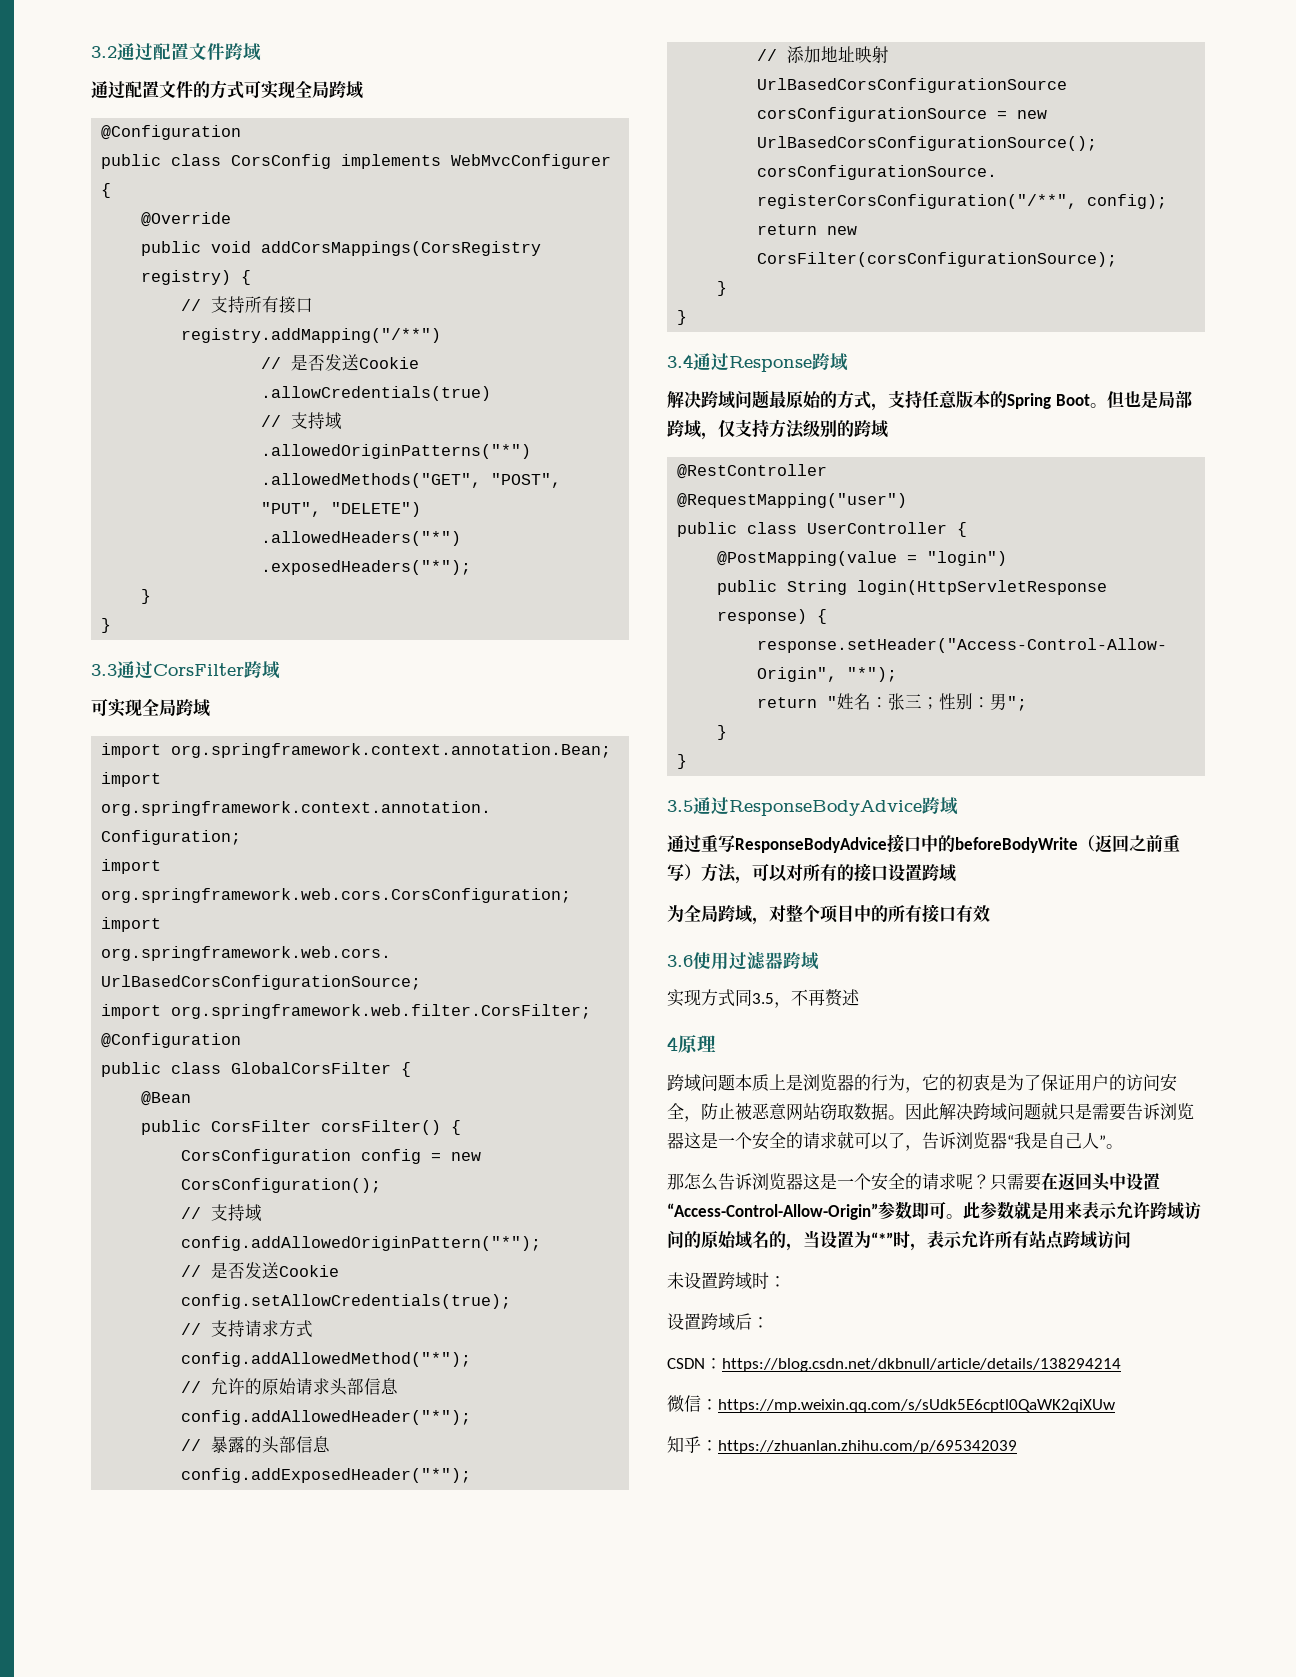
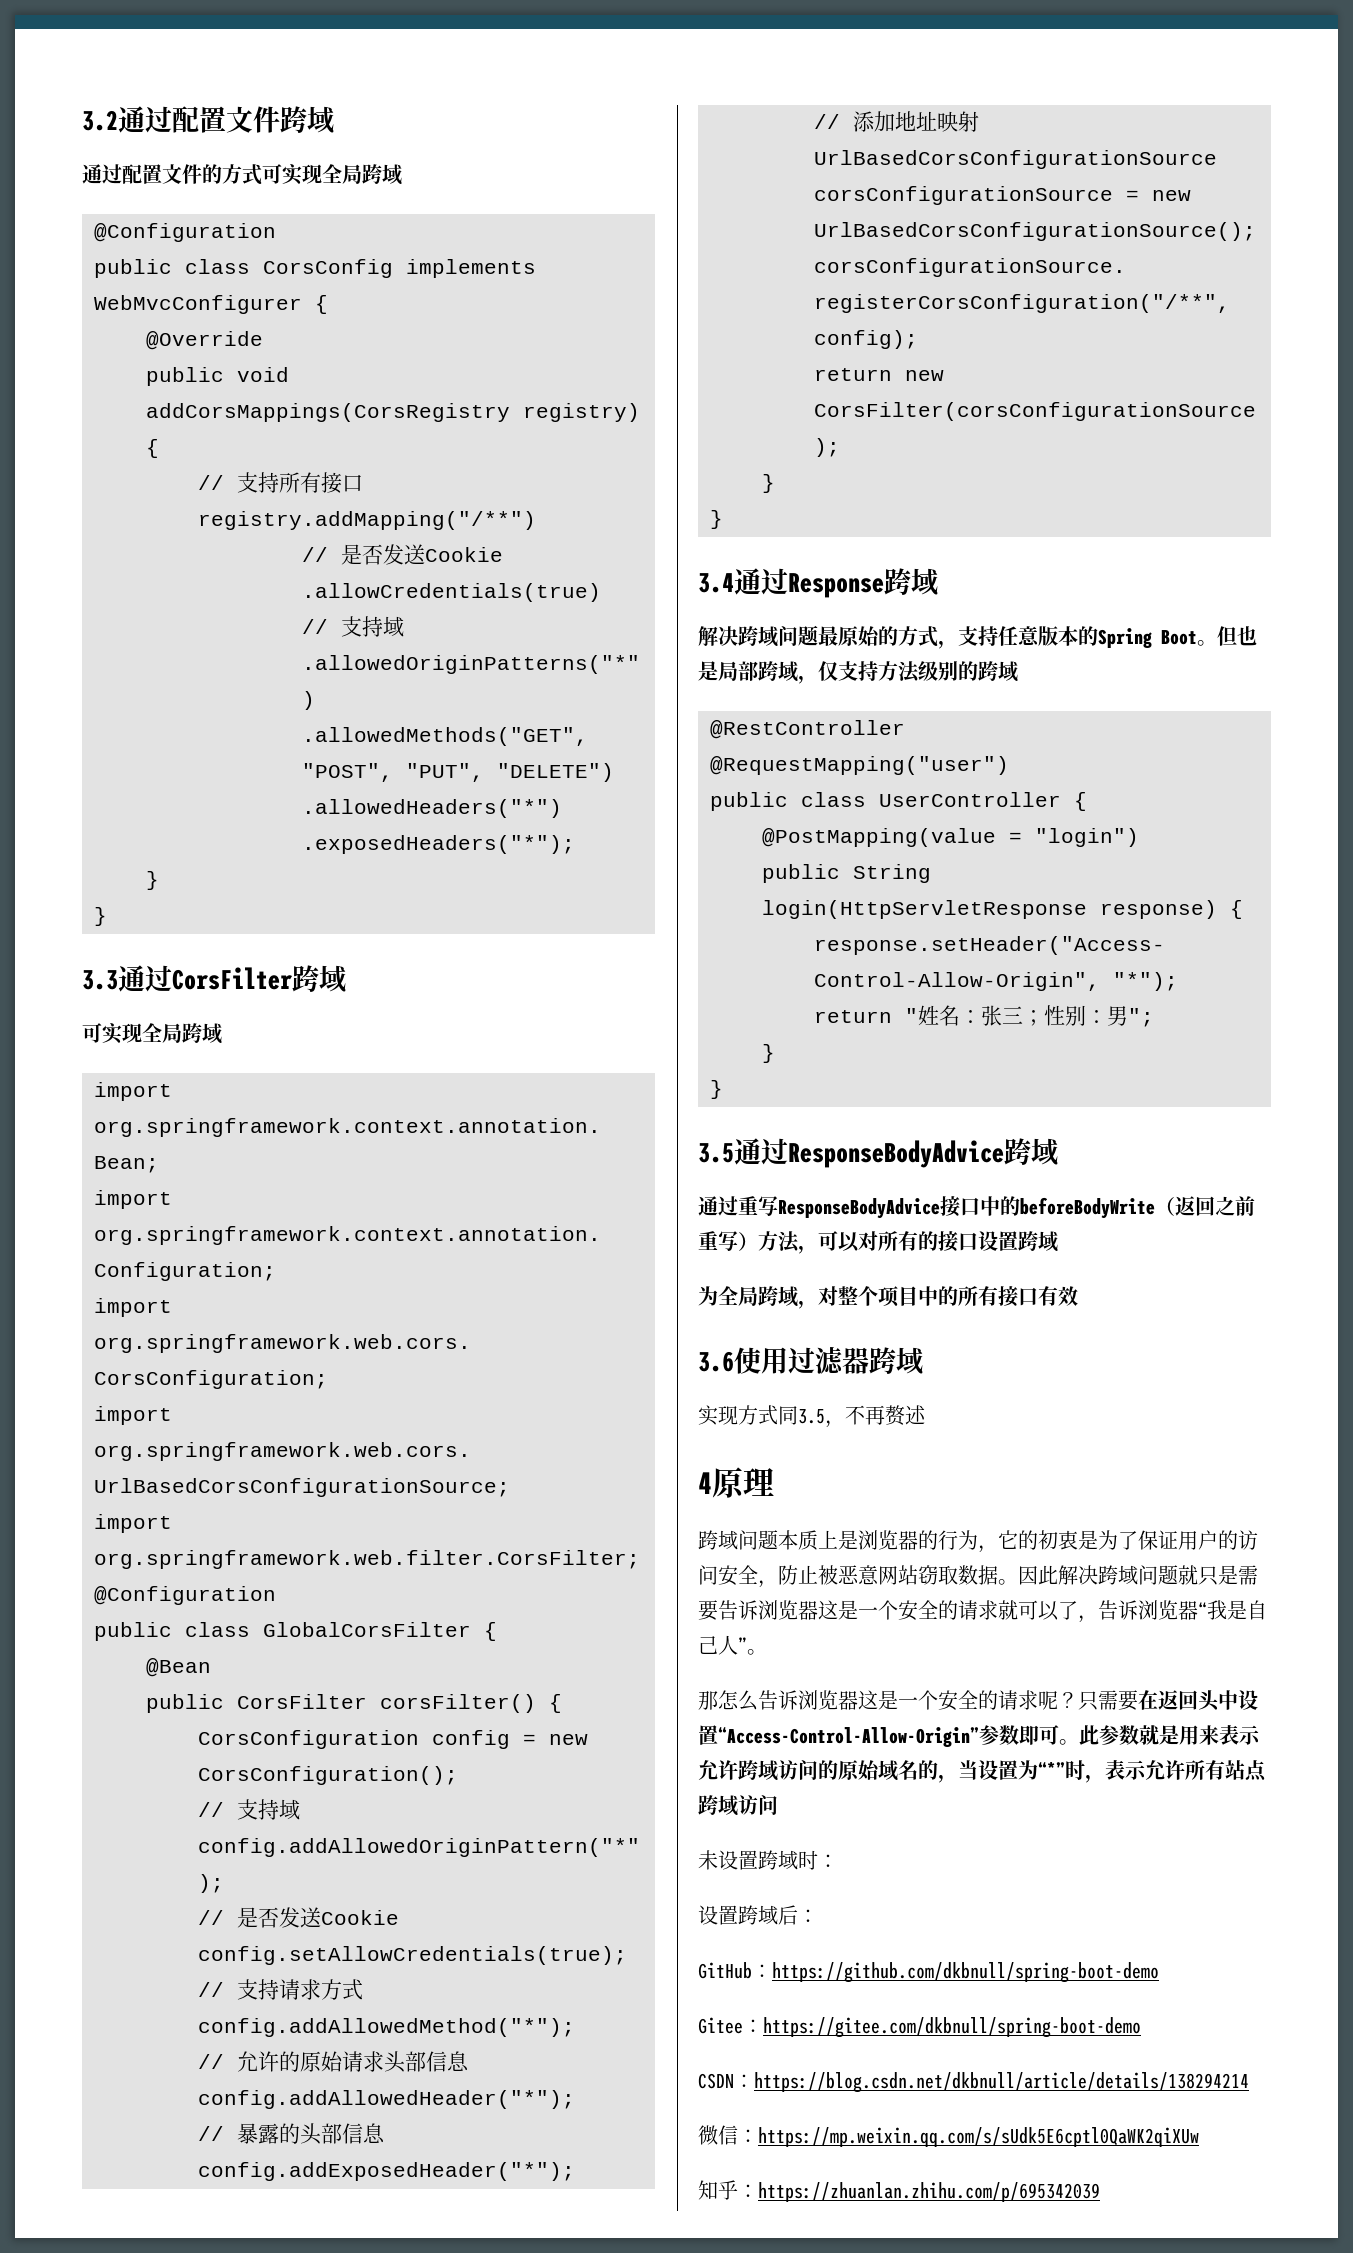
+ GitHub：https://github.com/dkbnull/spring-boot-demo
+ Gitee：https://gitee.com/dkbnull/spring-boot-demo

